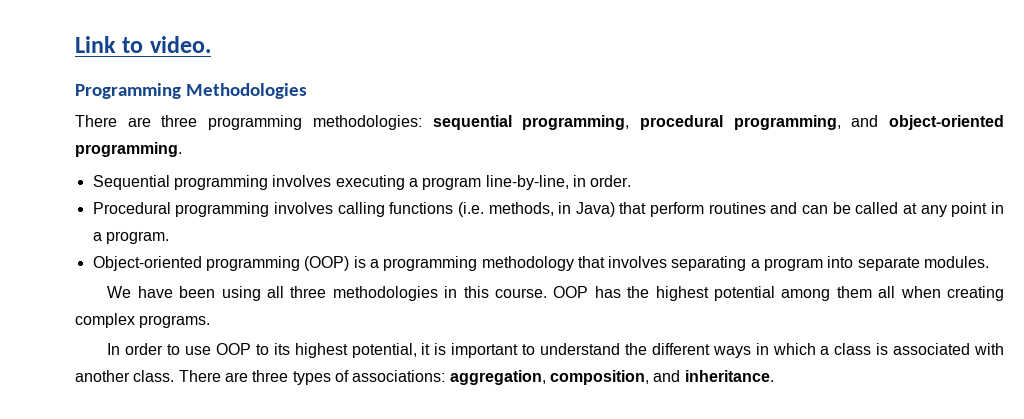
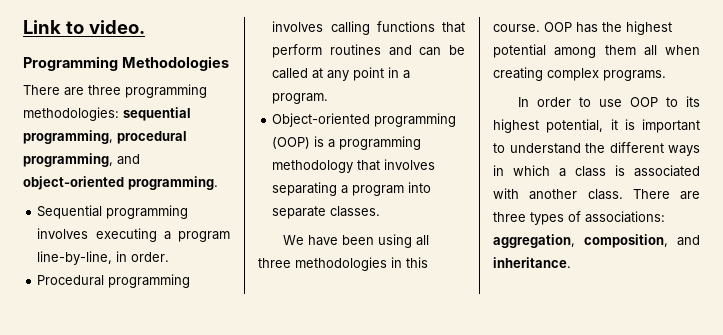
- Procedural programming involves calling functions (i.e. methods, in Java) that perform routines and can be called at any point in a program.
+ Procedural programming involves calling functions that perform routines and can be called at any point in a program.
- Object-oriented programming (OOP) is a programming methodology that involves separating a program into separate modules.
+ Object-oriented programming (OOP) is a programming methodology that involves separating a program into separate classes.

